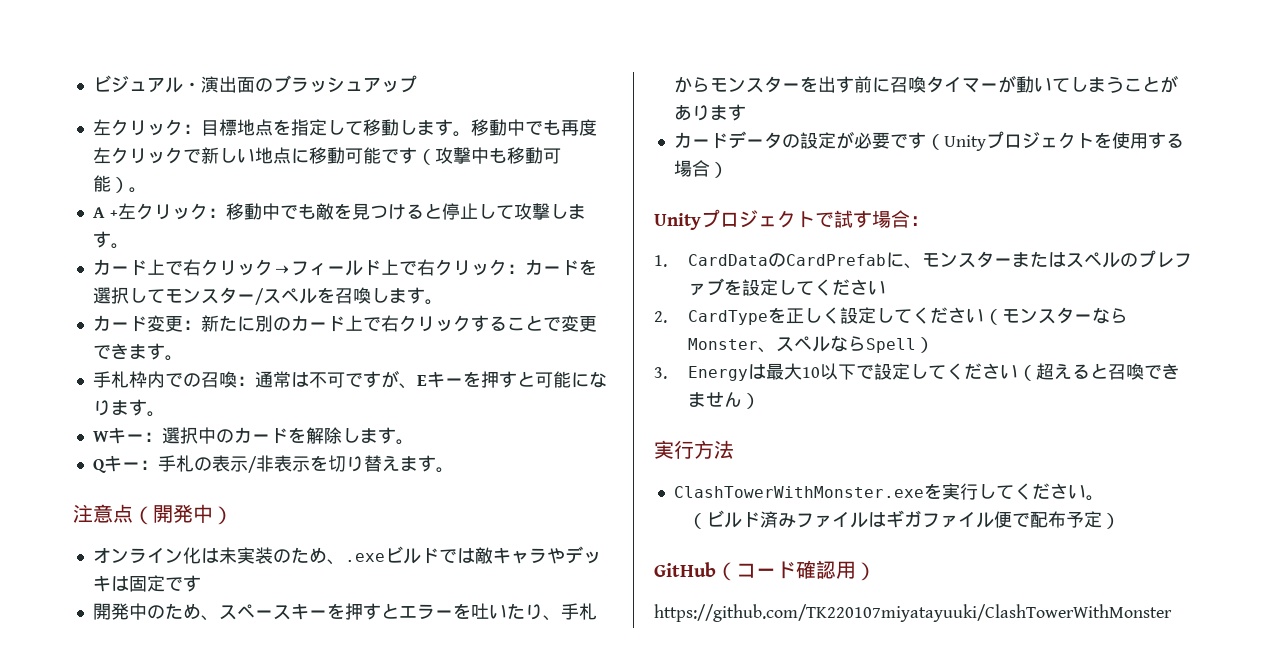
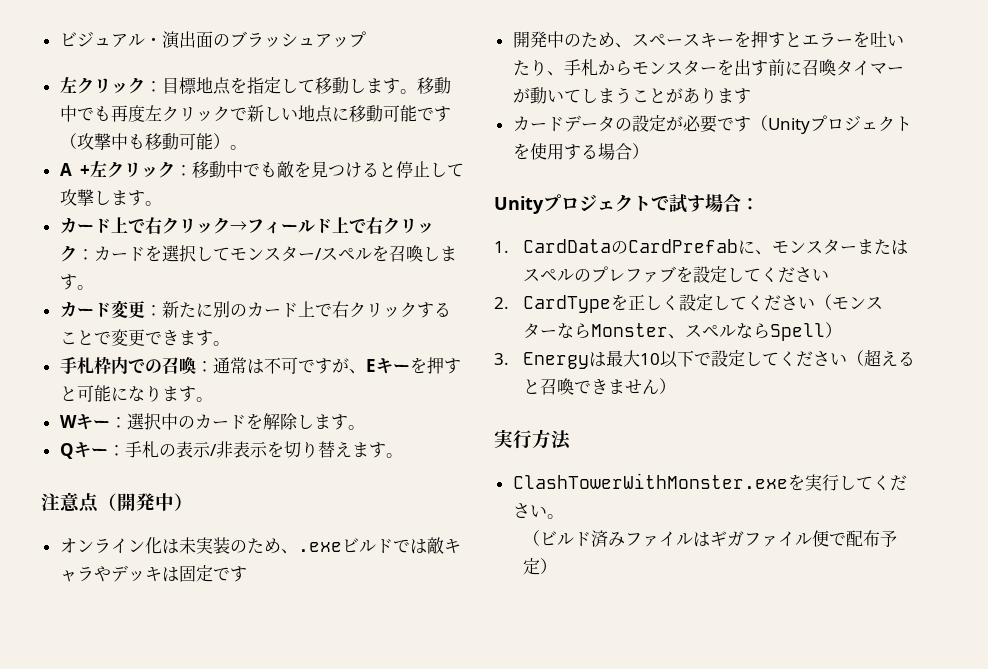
- GitHub（コード確認用）
- https://github.com/TK220107miyatayuuki/ClashTowerWithMonster

